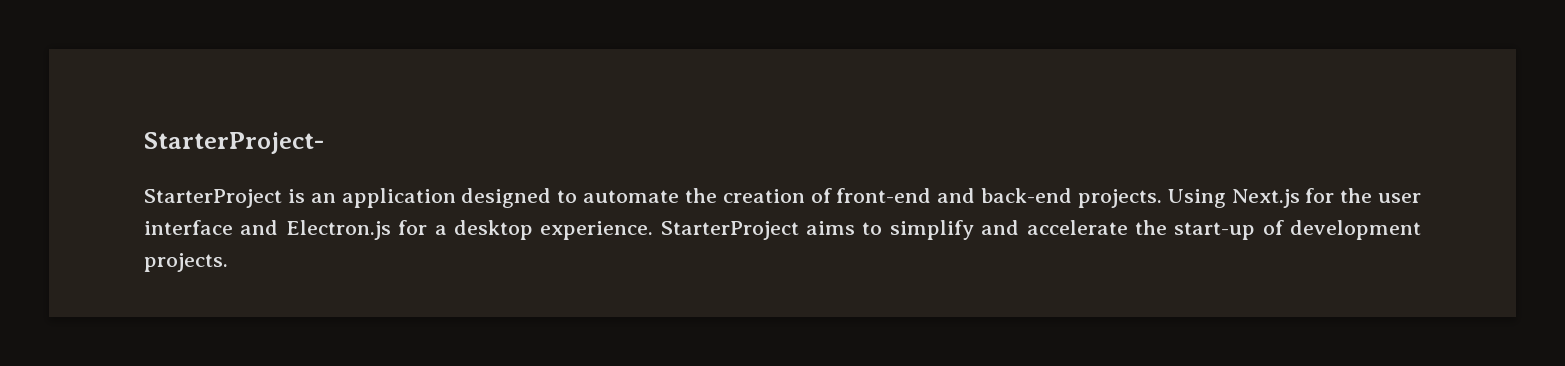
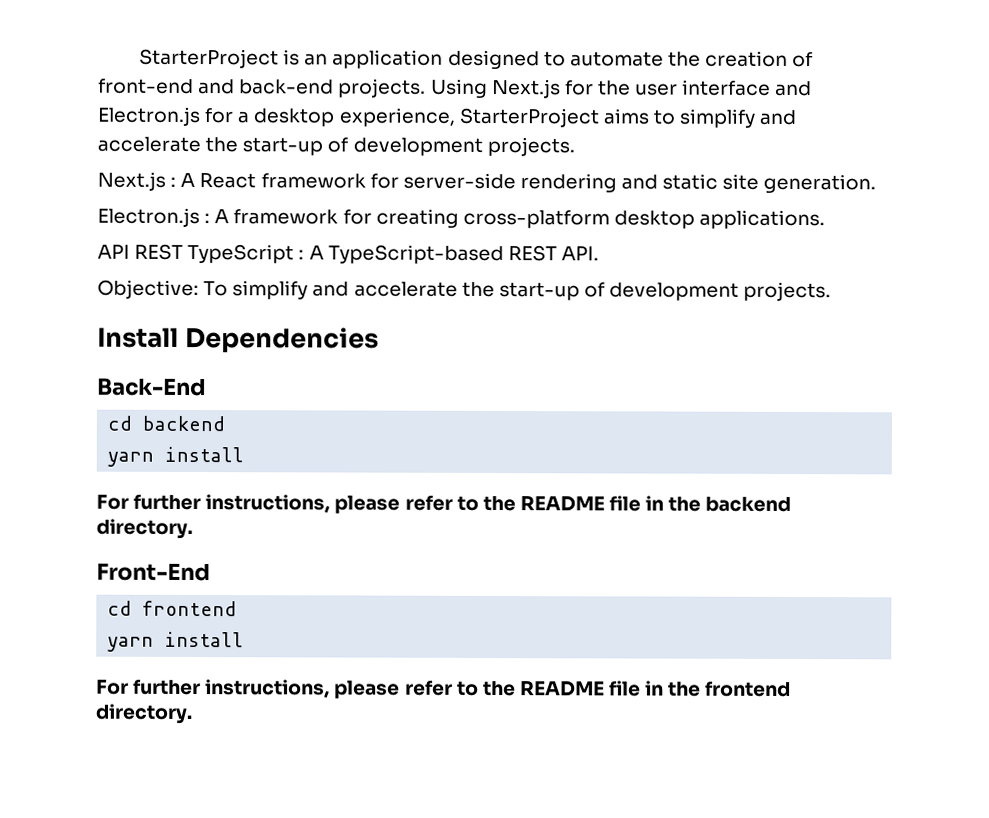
- StarterProject-
- Using Next.js for the user interface and Electron.js for a desktop experience. StarterProject aims to simplify and accelerate the start-up of development projects.
+ Using Next.js for the user interface and Electron.js for a desktop experience, StarterProject aims to simplify and accelerate the start-up of development projects.
+ Next.js : A React framework for server-side rendering and static site generation.
+ Electron.js : A framework for creating cross-platform desktop applications.
+ API REST TypeScript : A TypeScript-based REST API.
+ Objective: To simplify and accelerate the start-up of development projects.
+ Install Dependencies
+ Back-End
+ cd backend
+ yarn install
+ For further instructions, please refer to the README file in the backend directory.
+ Front-End
+ cd frontend
+ yarn install
+ For further instructions, please refer to the README file in the frontend directory.

